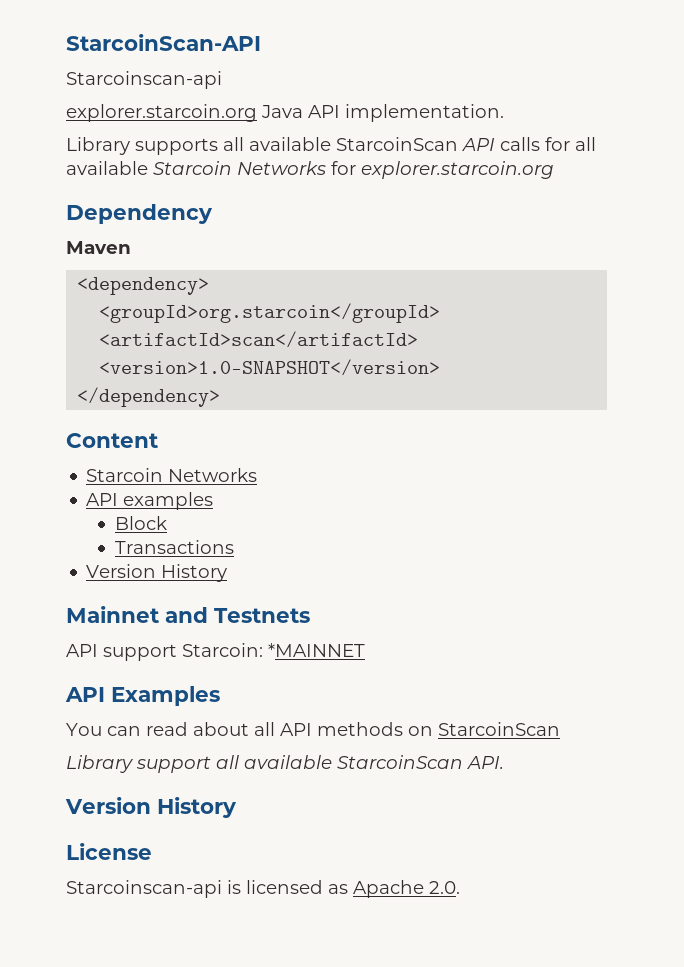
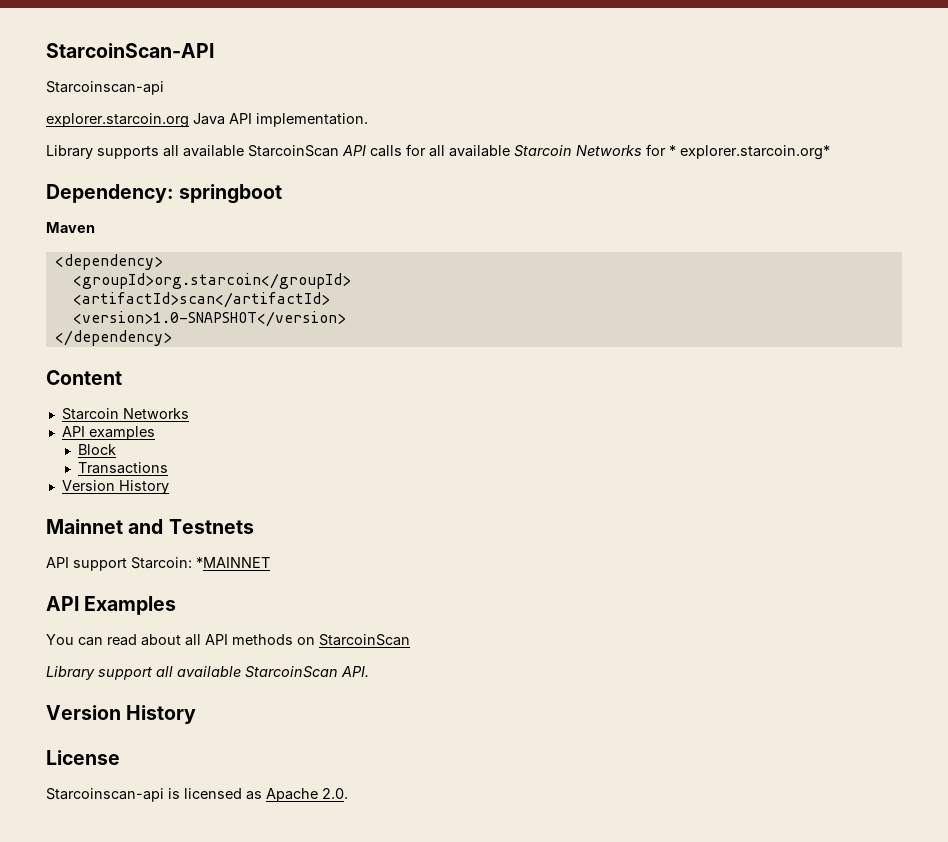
- Library supports all available StarcoinScan API calls for all available Starcoin Networks for explorer.starcoin.org
- Dependency
+ Library supports all available StarcoinScan API calls for all available Starcoin Networks for * explorer.starcoin.org*
+ Dependency: springboot

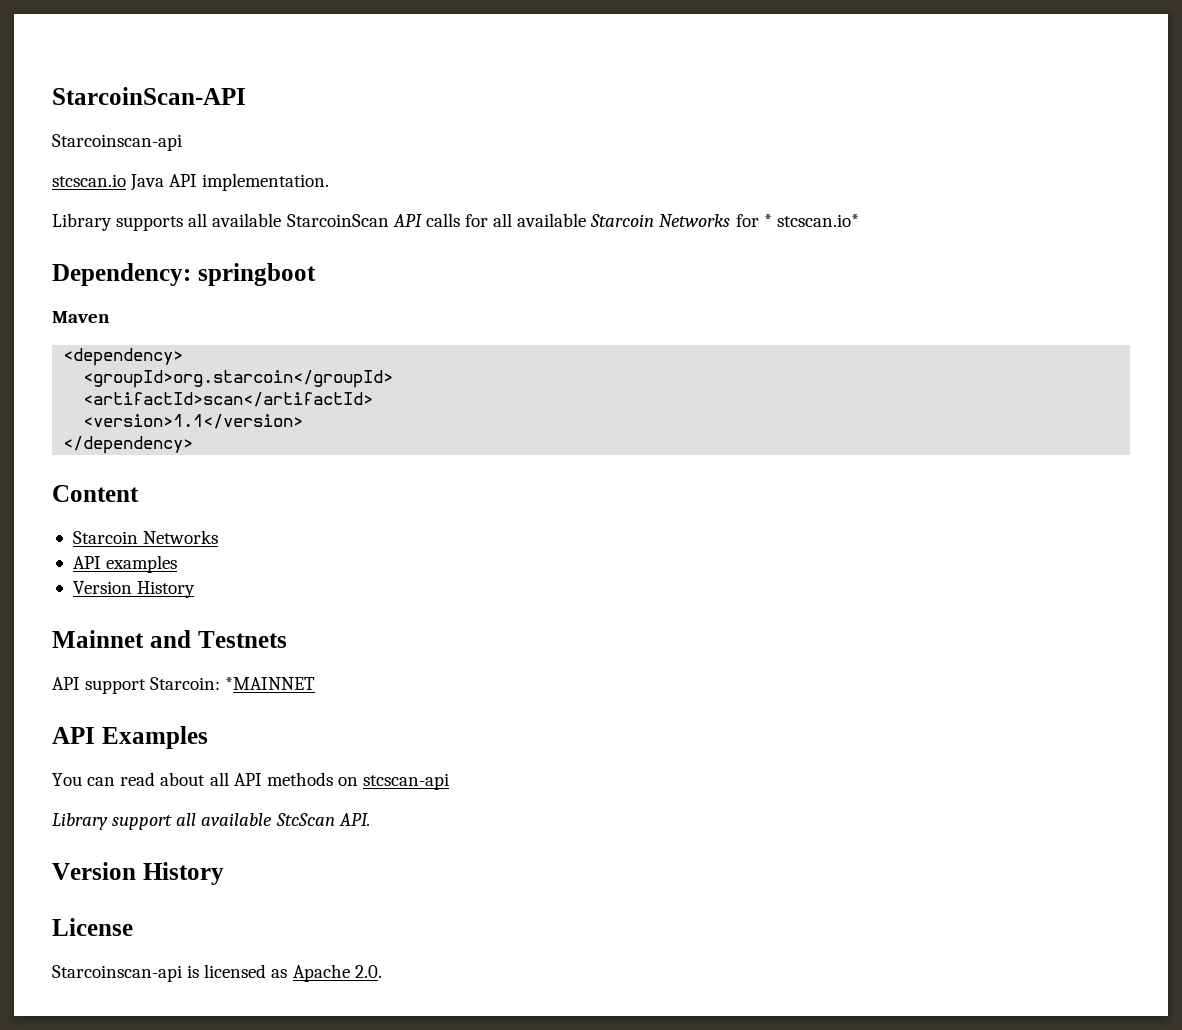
- explorer.starcoin.org Java API implementation.
+ stcscan.io Java API implementation.
- Library supports all available StarcoinScan API calls for all available Starcoin Networks for * explorer.starcoin.org*
+ Library supports all available StarcoinScan API calls for all available Starcoin Networks for * stcscan.io*
- <version>1.0-SNAPSHOT</version>
+ <version>1.1</version>
- Block
- Transactions
- You can read about all API methods on StarcoinScan
+ You can read about all API methods on stcscan-api
- Library support all available StarcoinScan API.
+ Library support all available StcScan API.

